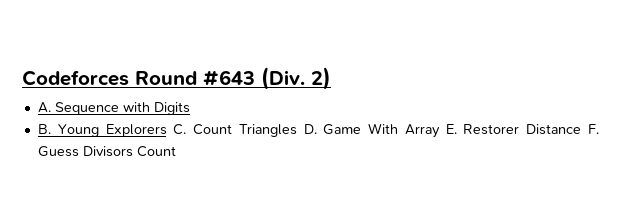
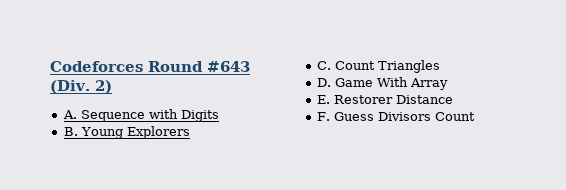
- B. Young Explorers C. Count Triangles D. Game With Array E. Restorer Distance F. Guess Divisors Count
+ B. Young Explorers
+ C. Count Triangles
+ D. Game With Array
+ E. Restorer Distance
+ F. Guess Divisors Count

